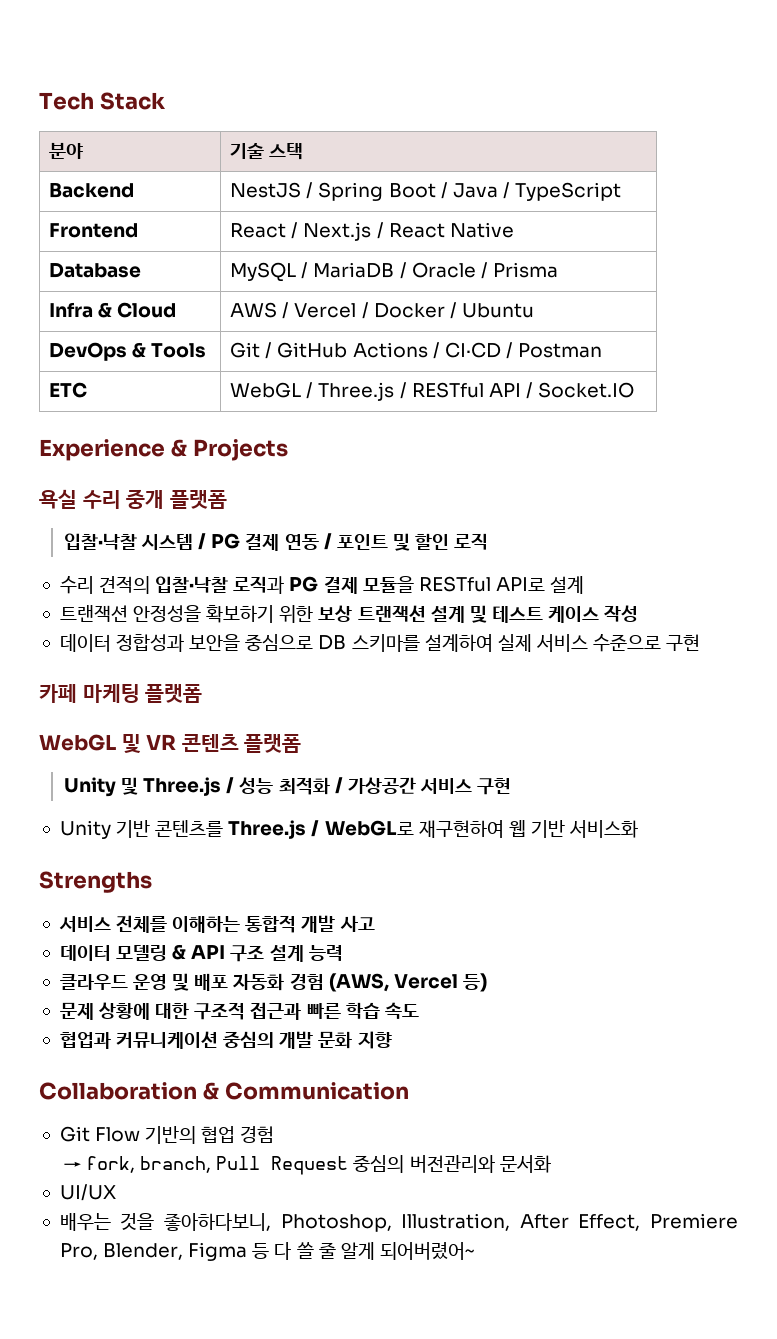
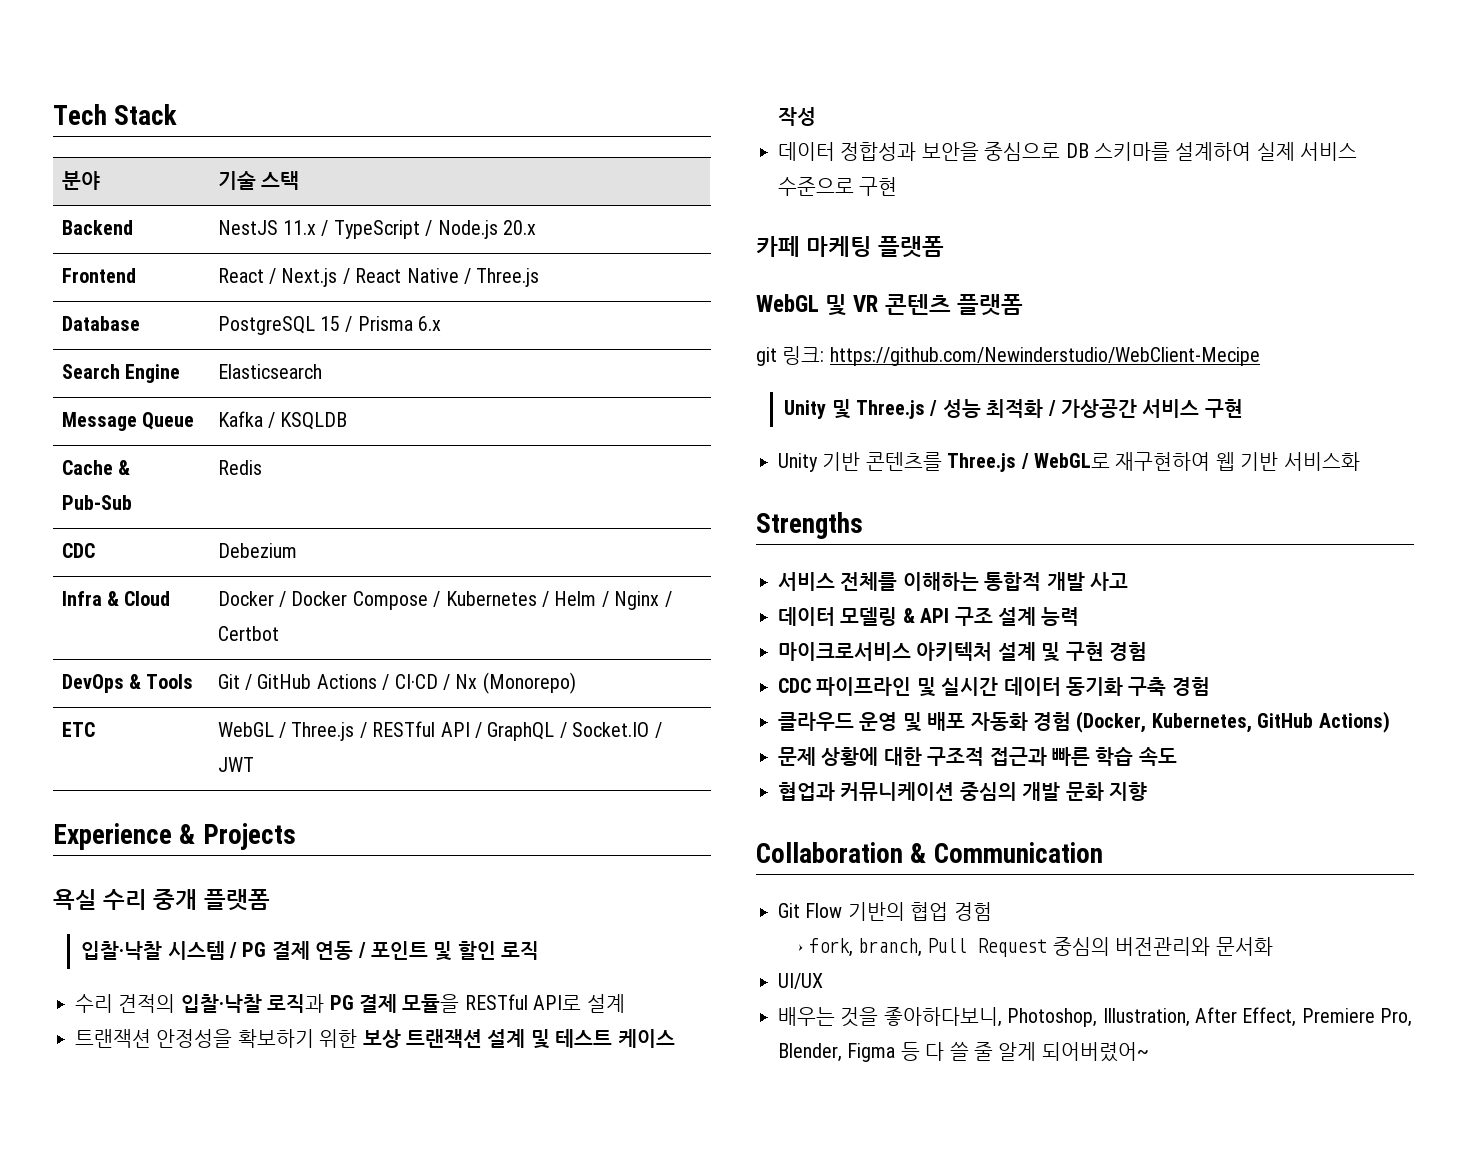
- Backend | NestJS / Spring Boot / Java / TypeScript
+ Backend | NestJS 11.x / TypeScript / Node.js 20.x
- Frontend | React / Next.js / React Native
+ Frontend | React / Next.js / React Native / Three.js
- Database | MySQL / MariaDB / Oracle / Prisma
- Infra & Cloud | AWS / Vercel / Docker / Ubuntu
+ Database | PostgreSQL 15 / Prisma 6.x
+ Search Engine | Elasticsearch
+ Message Queue | Kafka / KSQLDB
+ Cache & Pub-Sub | Redis
+ CDC | Debezium
+ Infra & Cloud | Docker / Docker Compose / Kubernetes / Helm / Nginx / Certbot
- DevOps & Tools | Git / GitHub Actions / CI·CD / Postman
+ DevOps & Tools | Git / GitHub Actions / CI·CD / Nx (Monorepo)
- ETC | WebGL / Three.js / RESTful API / Socket.IO
+ ETC | WebGL / Three.js / RESTful API / GraphQL / Socket.IO / JWT
+ git 링크: https://github.com/Newinderstudio/WebClient-Mecipe
+ 마이크로서비스 아키텍처 설계 및 구현 경험
+ CDC 파이프라인 및 실시간 데이터 동기화 구축 경험
- 클라우드 운영 및 배포 자동화 경험 (AWS, Vercel 등)
+ 클라우드 운영 및 배포 자동화 경험 (Docker, Kubernetes, GitHub Actions)

